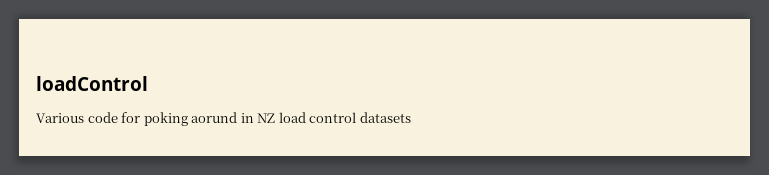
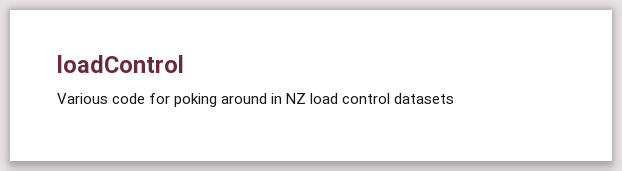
- Various code for poking aorund in NZ load control datasets
+ Various code for poking around in NZ load control datasets

